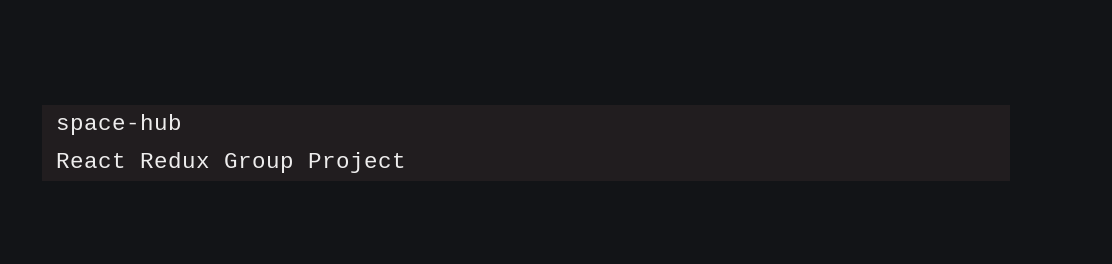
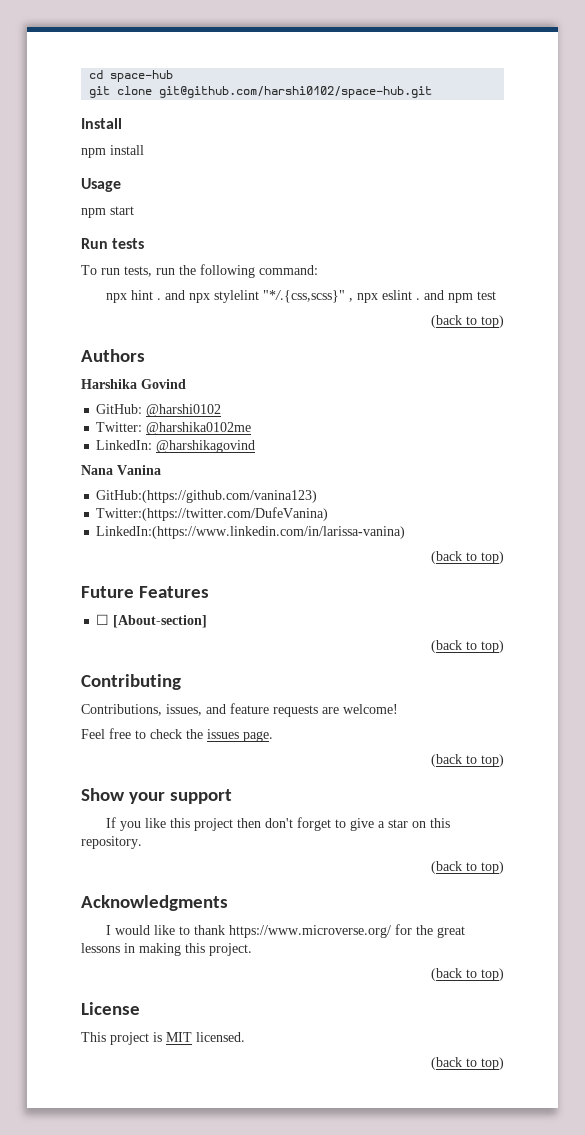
- space-hub
+ cd space-hub
- React Redux Group Project
+ git clone git@github.com/harshi0102/space-hub.git
+ Install
+ npm install
+ Usage
+ npm start
+ Run tests
+ To run tests, run the following command:
+ npx hint . and npx stylelint "*/.{css,scss}" , npx eslint . and npm test
+ (back to top)
+ Authors
+ Harshika Govind
+ GitHub: @harshi0102
+ Twitter: @harshika0102me
+ LinkedIn: @harshikagovind
+ Nana Vanina
+ GitHub:(https://github.com/vanina123)
+ Twitter:(https://twitter.com/DufeVanina)
+ LinkedIn:(https://www.linkedin.com/in/larissa-vanina)
+ (back to top)
+ Future Features
+ ☐ [About-section]
+ (back to top)
+ Contributing
+ Contributions, issues, and feature requests are welcome!
+ Feel free to check the issues page.
+ (back to top)
+ Show your support
+ If you like this project then don't forget to give a star on this repository.
+ (back to top)
+ Acknowledgments
+ I would like to thank https://www.microverse.org/ for the great lessons in making this project.
+ (back to top)
+ License
+ This project is MIT licensed.
+ (back to top)

